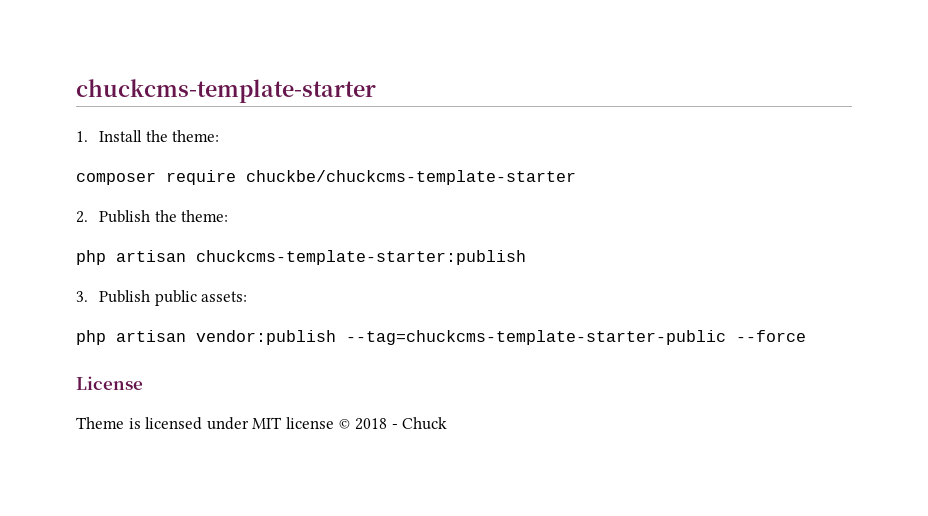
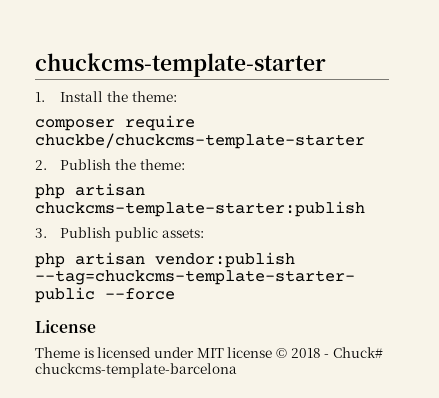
- Theme is licensed under MIT license © 2018 - Chuck
+ Theme is licensed under MIT license © 2018 - Chuck# chuckcms-template-barcelona

